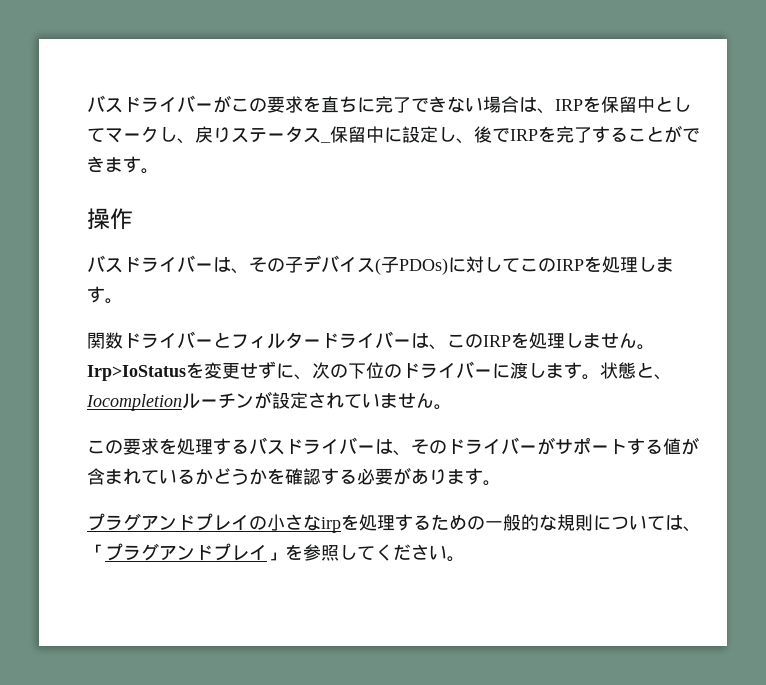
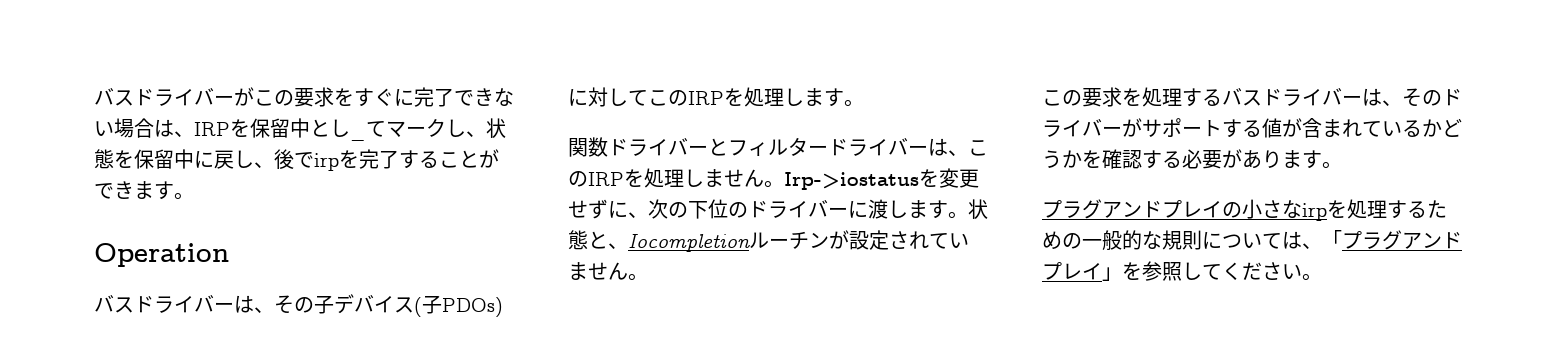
- バスドライバーがこの要求を直ちに完了できない場合は、IRPを保留中としてマークし、戻りステータス_保留中に設定し、後でIRPを完了することができます。
+ バスドライバーがこの要求をすぐに完了できない場合は、IRPを保留中とし_てマークし、状態を保留中に戻し、後でirpを完了することができます。
- 操作
+ Operation
- Irp>IoStatusを変更せずに、次の下位のドライバーに渡します。
+ Irp->iostatusを変更せずに、次の下位のドライバーに渡します。

